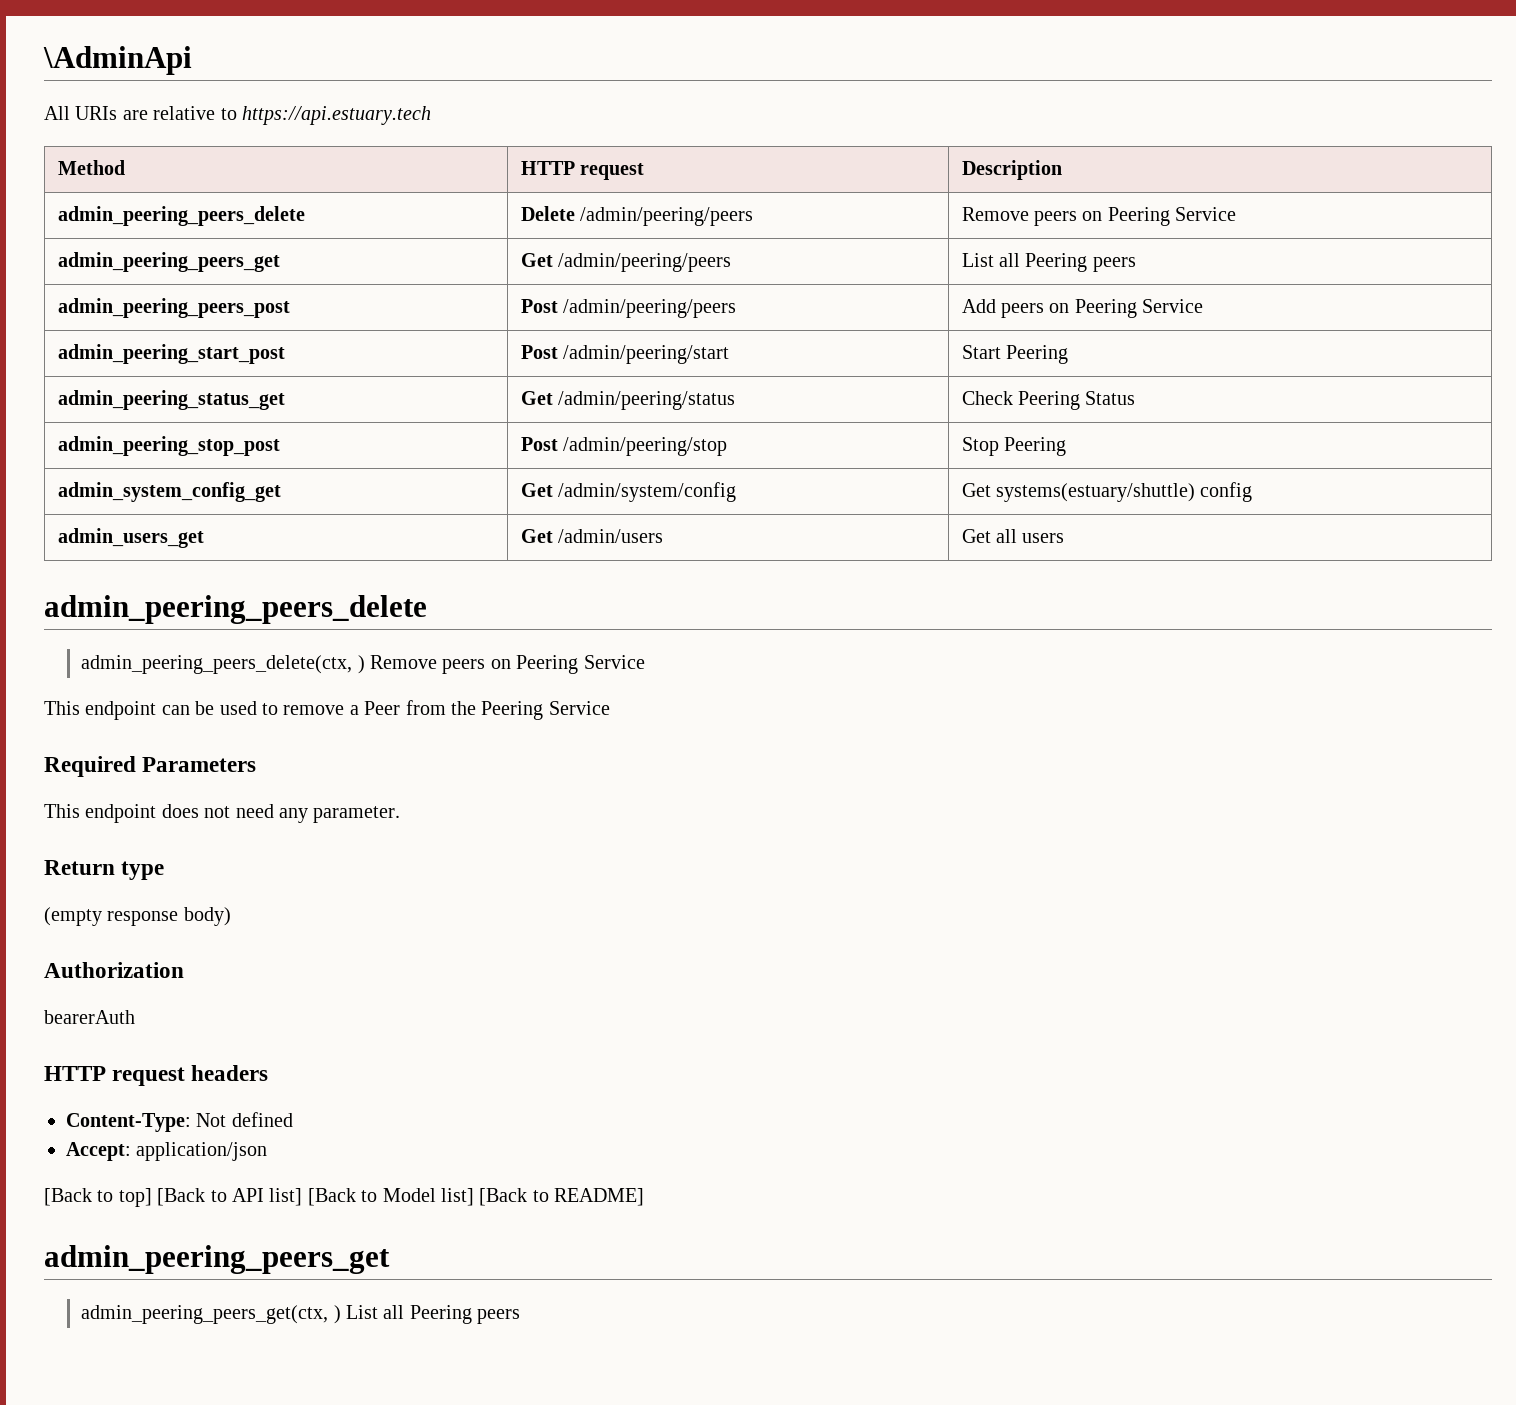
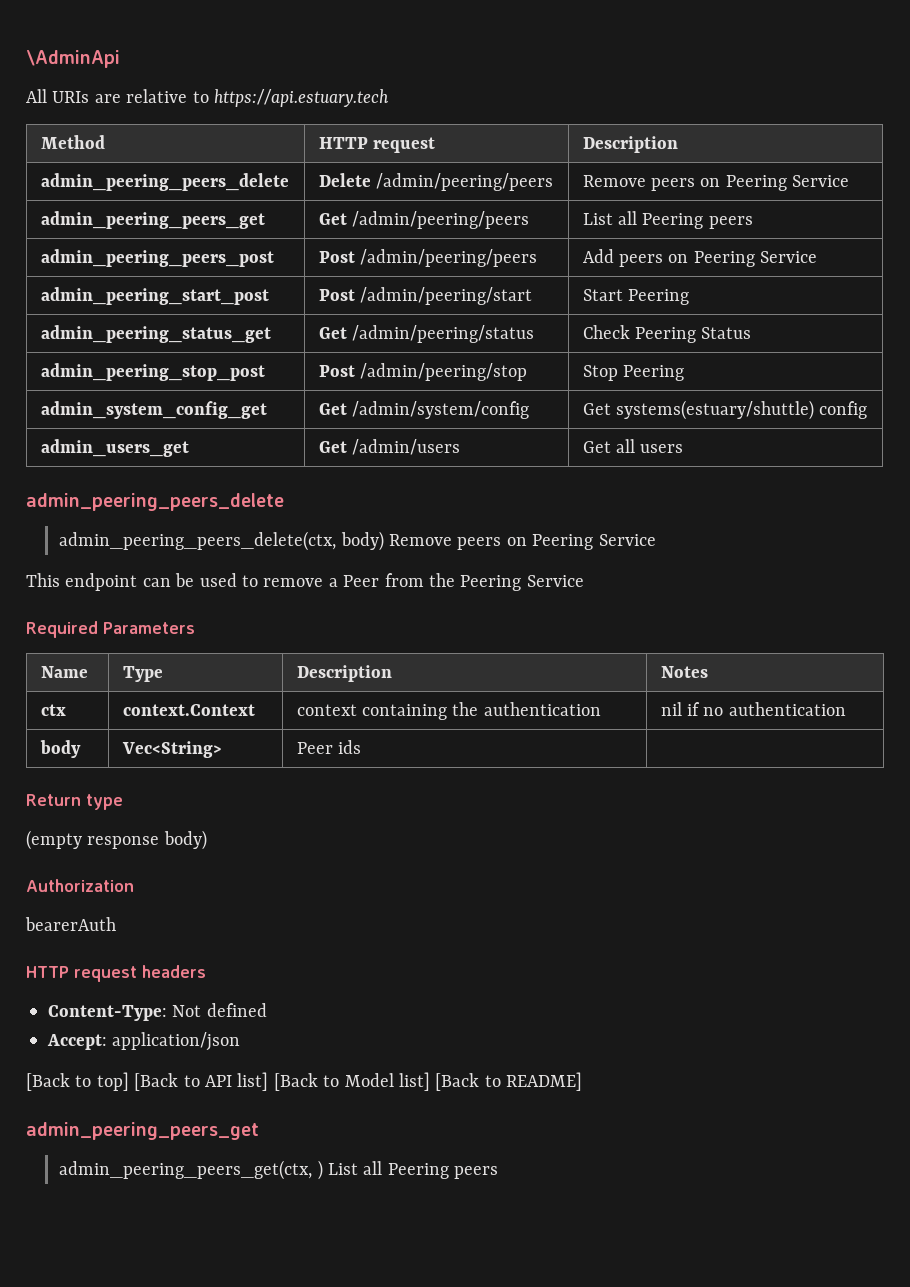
- admin_peering_peers_delete(ctx, ) Remove peers on Peering Service
+ admin_peering_peers_delete(ctx, body) Remove peers on Peering Service
- This endpoint does not need any parameter.
+ Name | Type | Description | Notes
+ ctx | context.Context | context containing the authentication | nil if no authentication
+ body | Vec<String> | Peer ids |

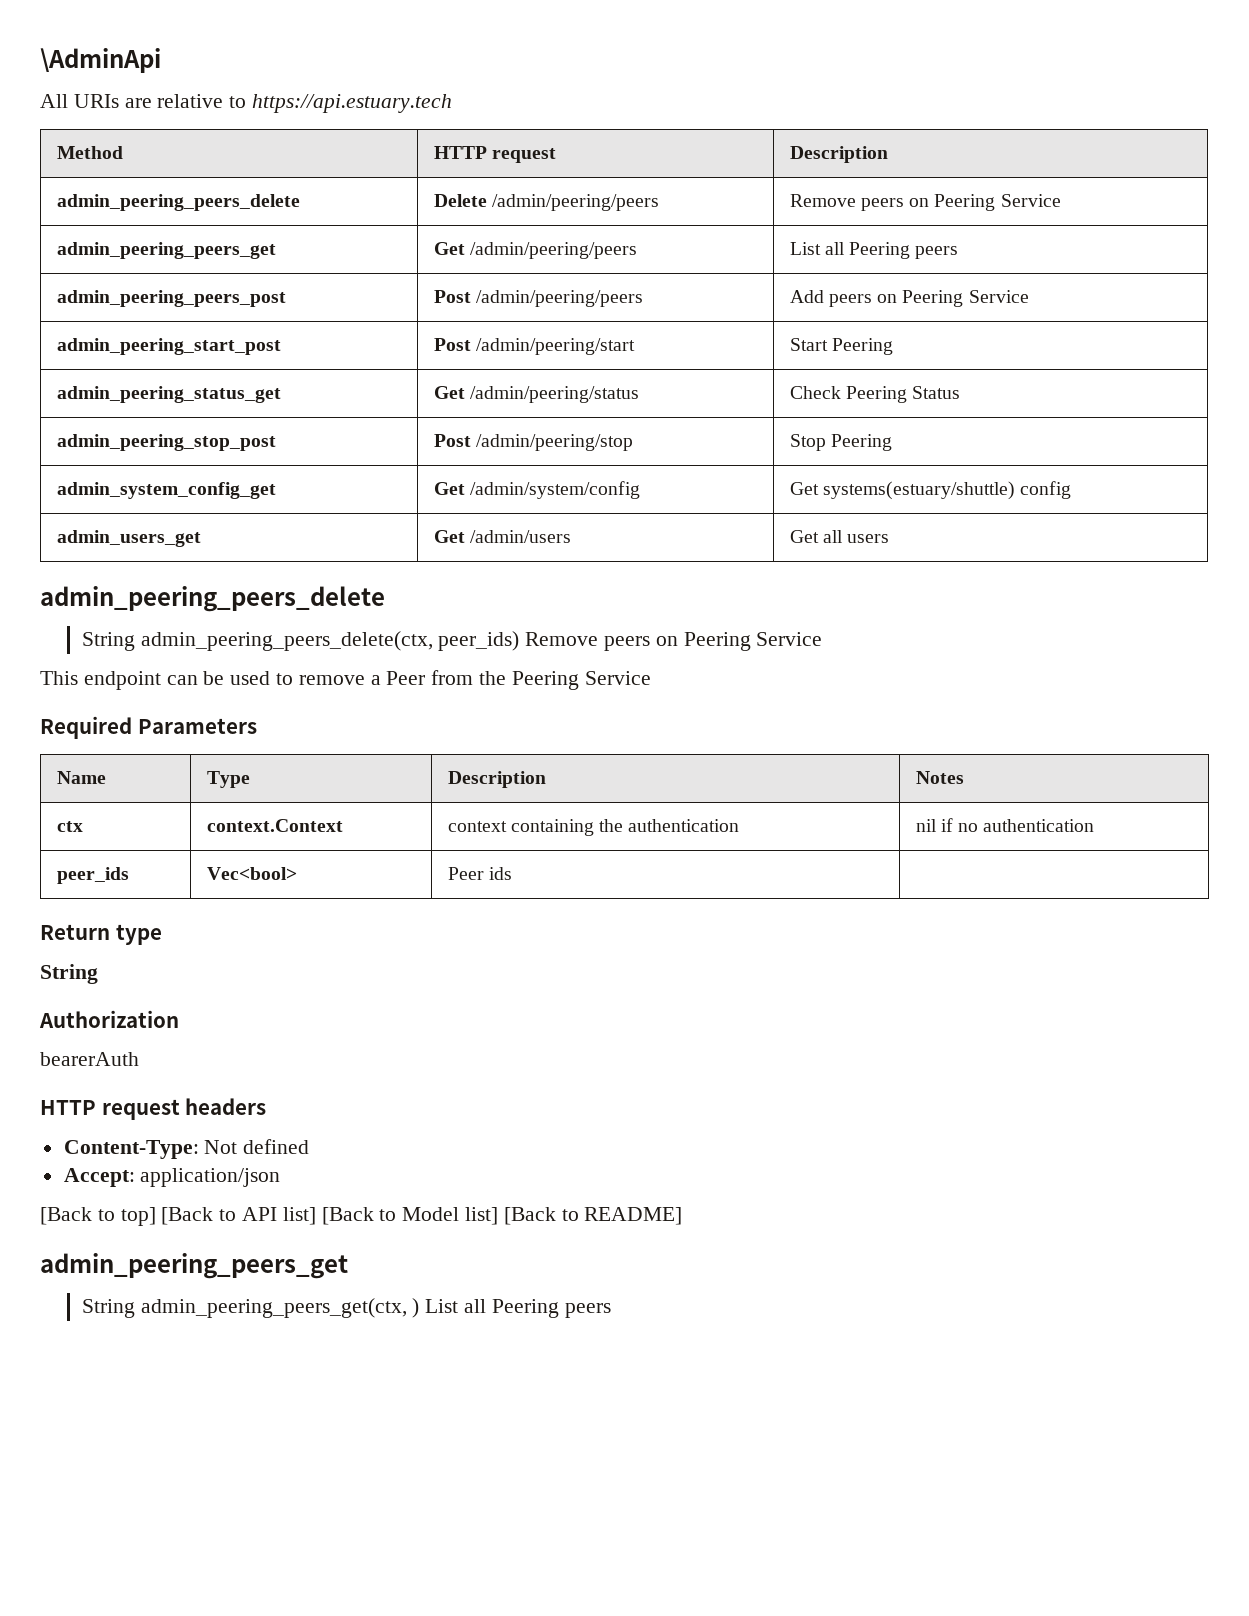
- admin_peering_peers_delete(ctx, body) Remove peers on Peering Service
+ String admin_peering_peers_delete(ctx, peer_ids) Remove peers on Peering Service
- body | Vec<String> | Peer ids |
+ peer_ids | Vec<bool> | Peer ids |
  Return type
- (empty response body)
+ String
- admin_peering_peers_get(ctx, ) List all Peering peers
+ String admin_peering_peers_get(ctx, ) List all Peering peers

